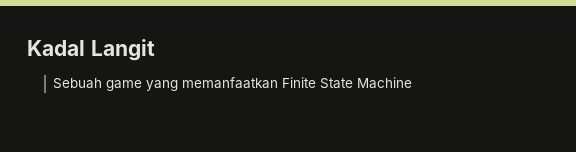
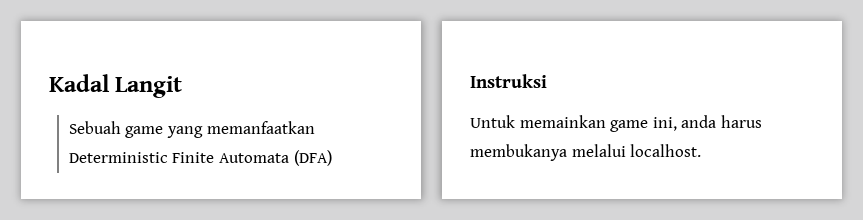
- Sebuah game yang memanfaatkan Finite State Machine
+ Sebuah game yang memanfaatkan Deterministic Finite Automata (DFA)
+ Instruksi
+ Untuk memainkan game ini, anda harus membukanya melalui localhost.

